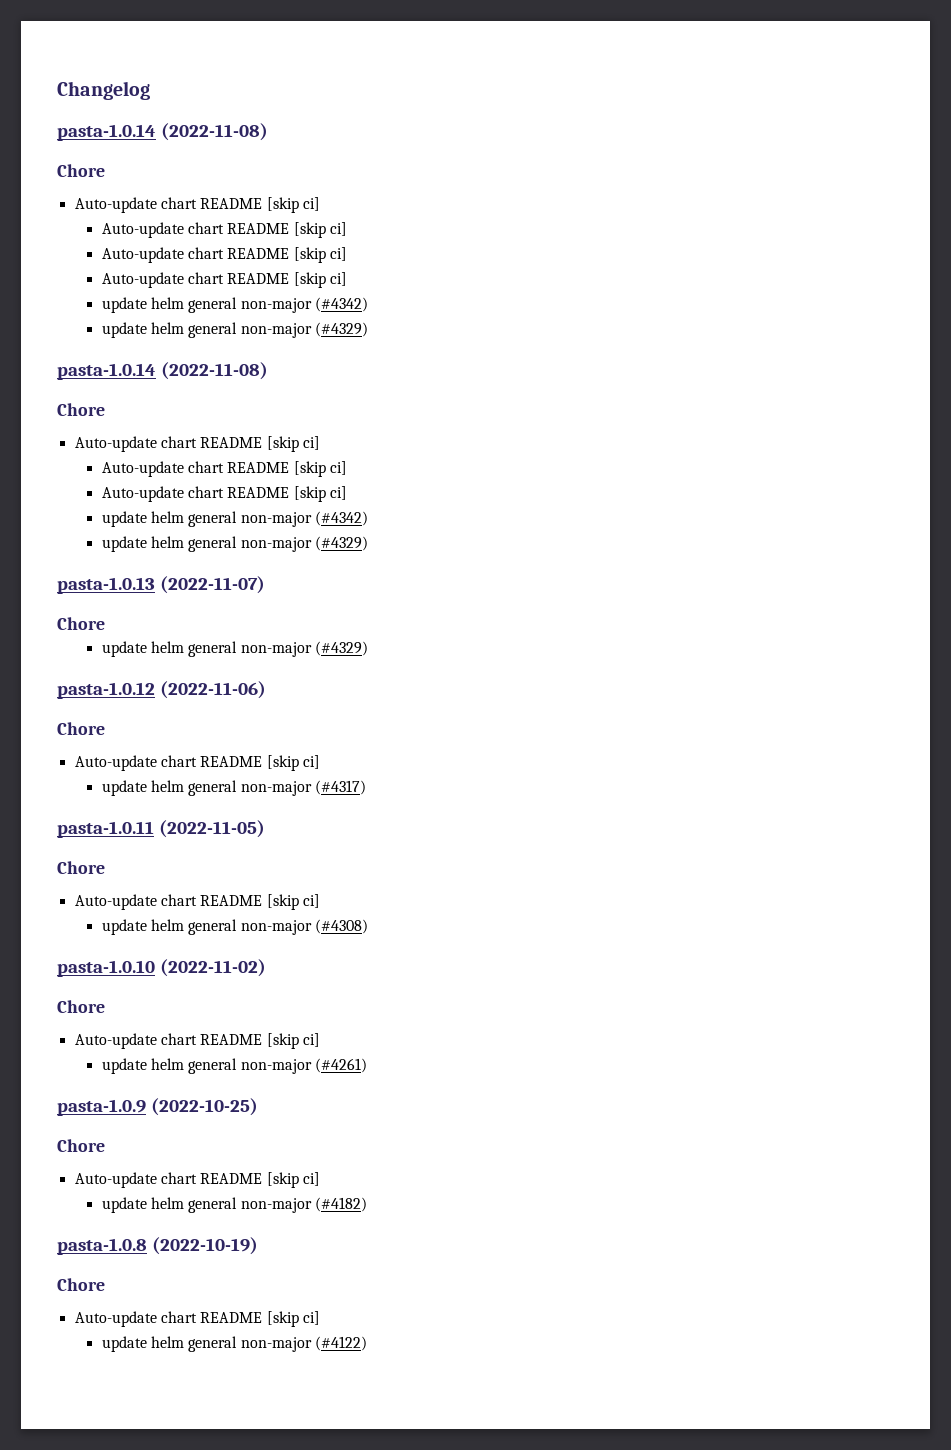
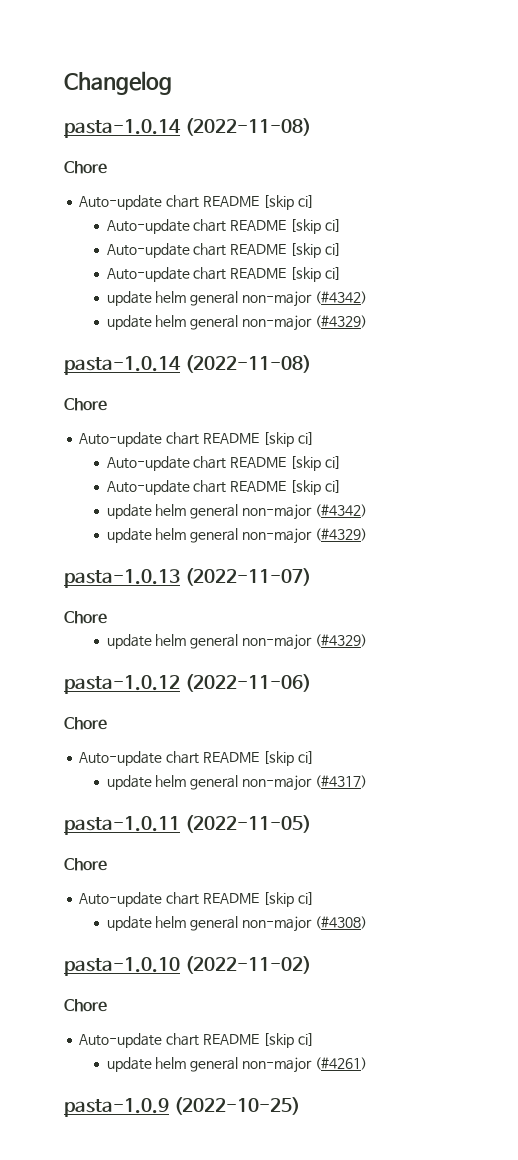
  pasta-1.0.9 (2022-10-25)
- Chore
- Auto-update chart README [skip ci]
- update helm general non-major (#4182)
- pasta-1.0.8 (2022-10-19)
- Chore
- Auto-update chart README [skip ci]
- update helm general non-major (#4122)

